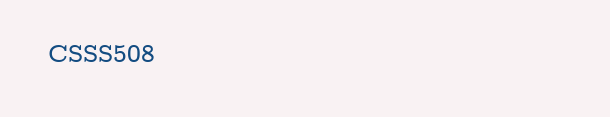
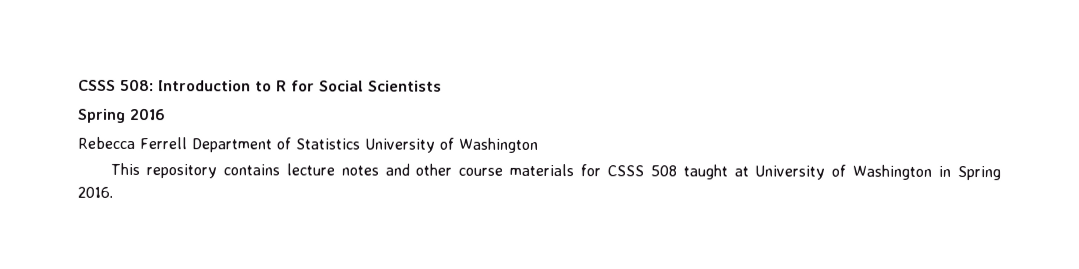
- CSSS508
+ CSSS 508: Introduction to R for Social Scientists
+ Spring 2016
+ Rebecca Ferrell Department of Statistics University of Washington
+ This repository contains lecture notes and other course materials for CSSS 508 taught at University of Washington in Spring 2016.

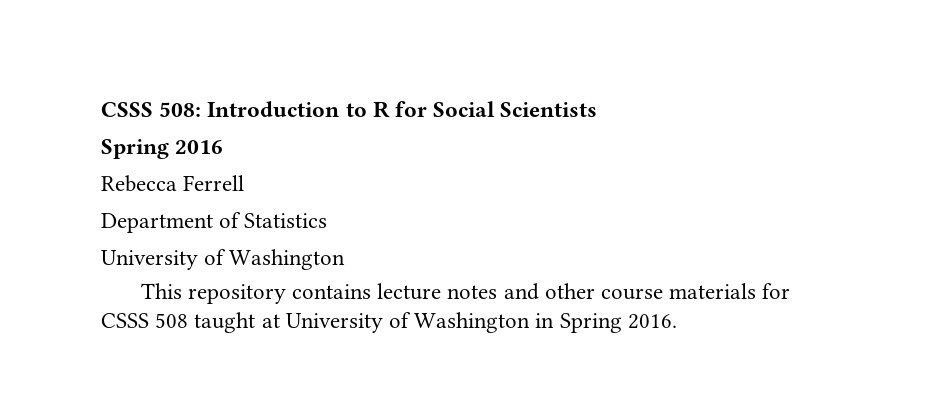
- Rebecca Ferrell Department of Statistics University of Washington
+ Rebecca Ferrell
+ Department of Statistics
+ University of Washington

